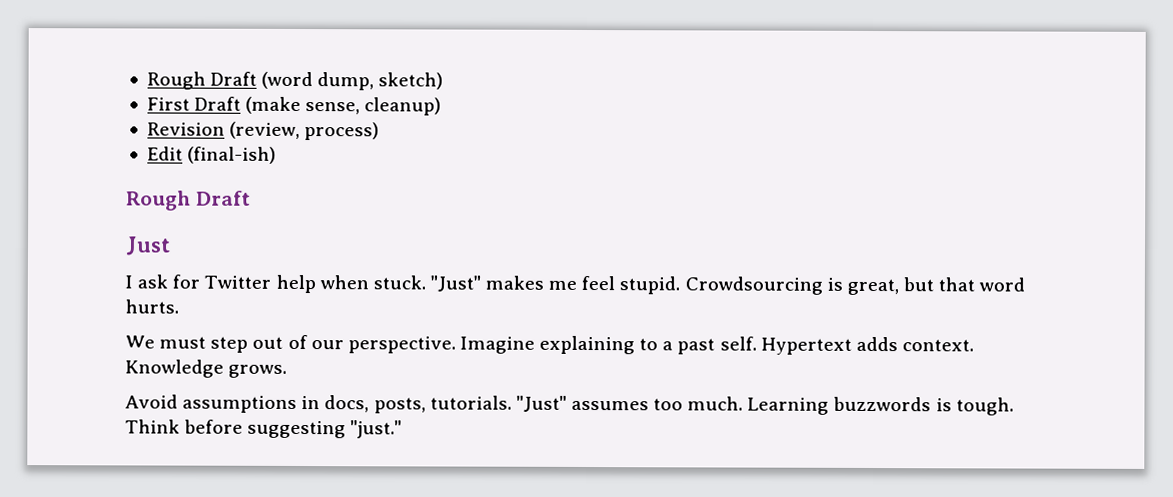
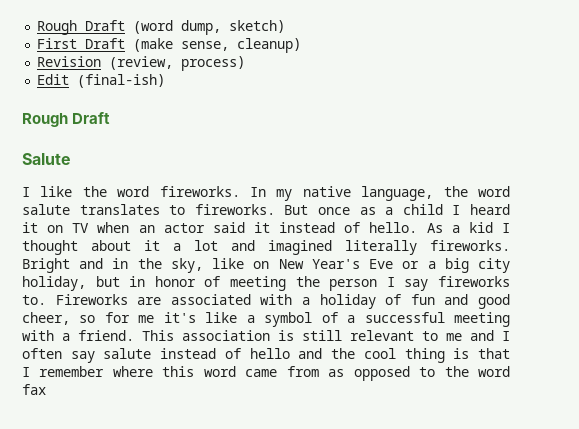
- Just
- I ask for Twitter help when stuck. "Just" makes me feel stupid. Crowdsourcing is great, but that word hurts.
- We must step out of our perspective. Imagine explaining to a past self. Hypertext adds context. Knowledge grows.
- Avoid assumptions in docs, posts, tutorials. "Just" assumes too much. Learning buzzwords is tough. Think before suggesting "just."
+ Salute
+ I like the word fireworks. In my native language, the word salute translates to fireworks. But once as a child I heard it on TV when an actor said it instead of hello. As a kid I thought about it a lot and imagined literally fireworks. Bright and in the sky, like on New Year's Eve or a big city holiday, but in honor of meeting the person I say fireworks to. Fireworks are associated with a holiday of fun and good cheer, so for me it's like a symbol of a successful meeting with a friend. This association is still relevant to me and I often say salute instead of hello and the cool thing is that I remember where this word came from as opposed to the word fax

